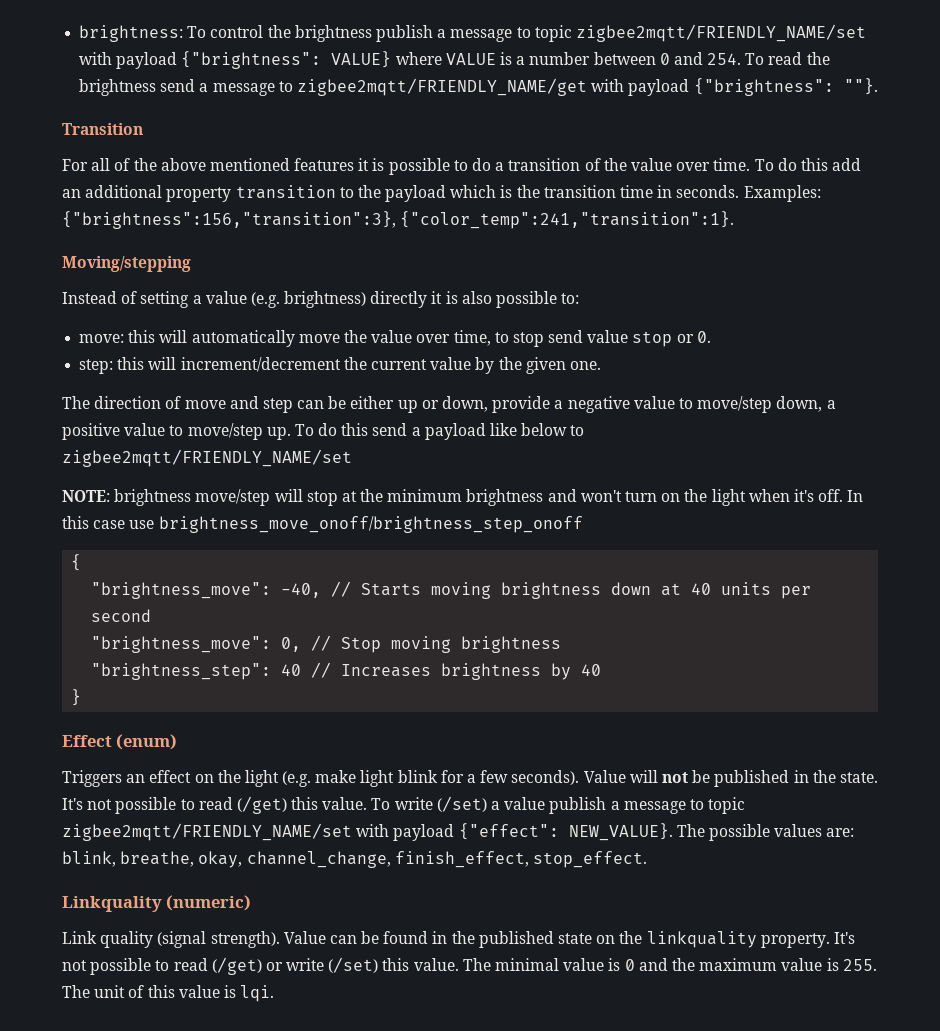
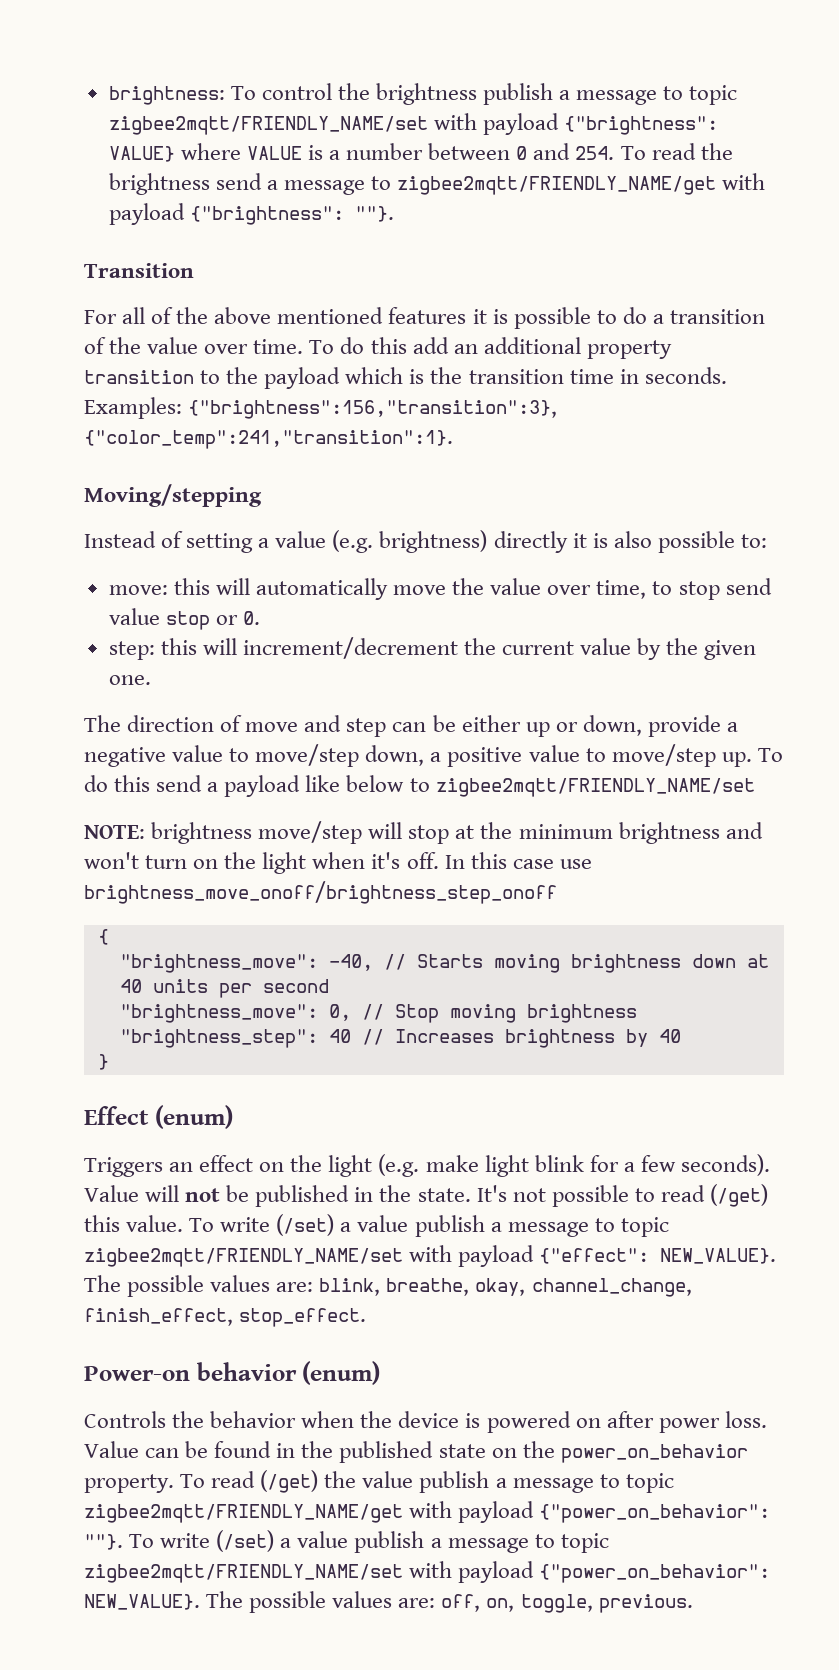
- Linkquality (numeric)
- Link quality (signal strength).
+ Power-on behavior (enum)
+ Controls the behavior when the device is powered on after power loss.
- Value can be found in the published state on the linkquality property. It's not possible to read (/get) or write (/set) this value. The minimal value is 0 and the maximum value is 255. The unit of this value is lqi.
+ Value can be found in the published state on the power_on_behavior property. To read (/get) the value publish a message to topic zigbee2mqtt/FRIENDLY_NAME/get with payload {"power_on_behavior": ""}. To write (/set) a value publish a message to topic zigbee2mqtt/FRIENDLY_NAME/set with payload {"power_on_behavior": NEW_VALUE}. The possible values are: off, on, toggle, previous.

